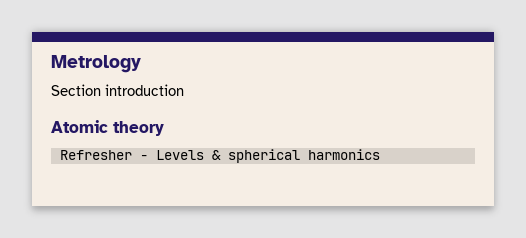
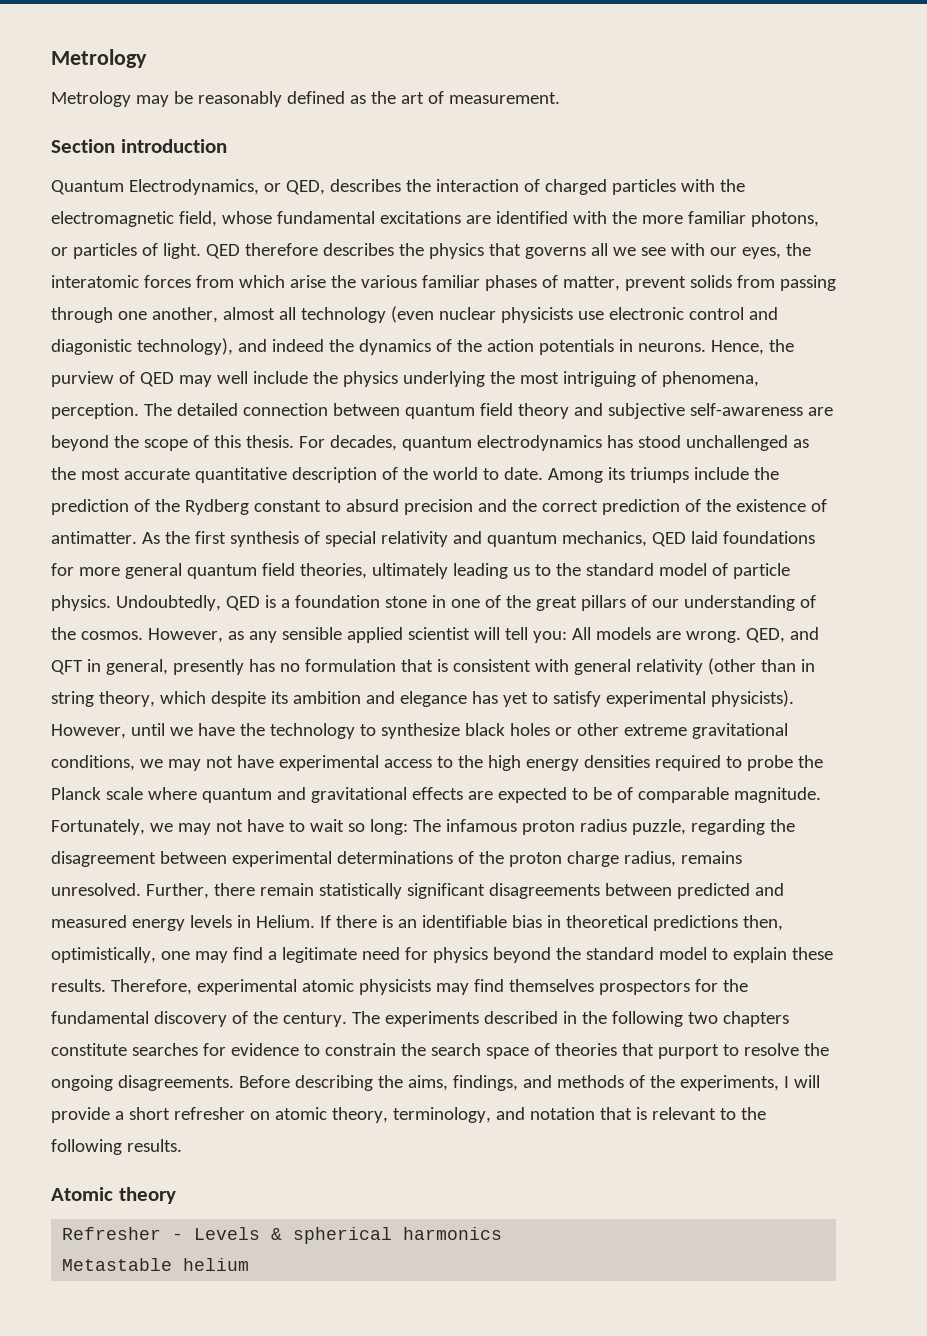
+ Metrology may be reasonably defined as the art of measurement.
  Section introduction
+ Quantum Electrodynamics, or QED, describes the interaction of charged particles with the electromagnetic field, whose fundamental excitations are identified with the more familiar photons, or particles of light. QED therefore describes the physics that governs all we see with our eyes, the interatomic forces from which arise the various familiar phases of matter, prevent solids from passing through one another, almost all technology (even nuclear physicists use electronic control and diagonistic technology), and indeed the dynamics of the action potentials in neurons. Hence, the purview of QED may well include the physics underlying the most intriguing of phenomena, perception. The detailed connection between quantum field theory and subjective self-awareness are beyond the scope of this thesis. For decades, quantum electrodynamics has stood unchallenged as the most accurate quantitative description of the world to date. Among its triumps include the prediction of the Rydberg constant to absurd precision and the correct prediction of the existence of antimatter. As the first synthesis of special relativity and quantum mechanics, QED laid foundations for more general quantum field theories, ultimately leading us to the standard model of particle physics. Undoubtedly, QED is a foundation stone in one of the great pillars of our understanding of the cosmos. However, as any sensible applied scientist will tell you: All models are wrong. QED, and QFT in general, presently has no formulation that is consistent with general relativity (other than in string theory, which despite its ambition and elegance has yet to satisfy experimental physicists). However, until we have the technology to synthesize black holes or other extreme gravitational conditions, we may not have experimental access to the high energy densities required to probe the Planck scale where quantum and gravitational effects are expected to be of comparable magnitude. Fortunately, we may not have to wait so long: The infamous proton radius puzzle, regarding the disagreement between experimental determinations of the proton charge radius, remains unresolved. Further, there remain statistically significant disagreements between predicted and measured energy levels in Helium. If there is an identifiable bias in theoretical predictions then, optimistically, one may find a legitimate need for physics beyond the standard model to explain these results. Therefore, experimental atomic physicists may find themselves prospectors for the fundamental discovery of the century. The experiments described in the following two chapters constitute searches for evidence to constrain the search space of theories that purport to resolve the ongoing disagreements. Before describing the aims, findings, and methods of the experiments, I will provide a short refresher on atomic theory, terminology, and notation that is relevant to the following results.
+ Metastable helium

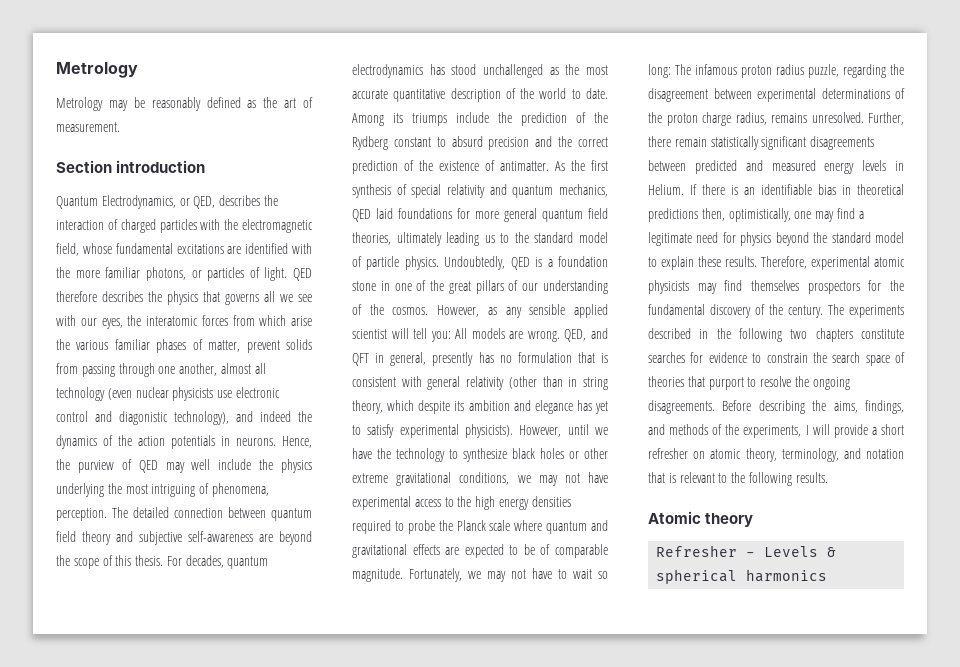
- Metastable helium

